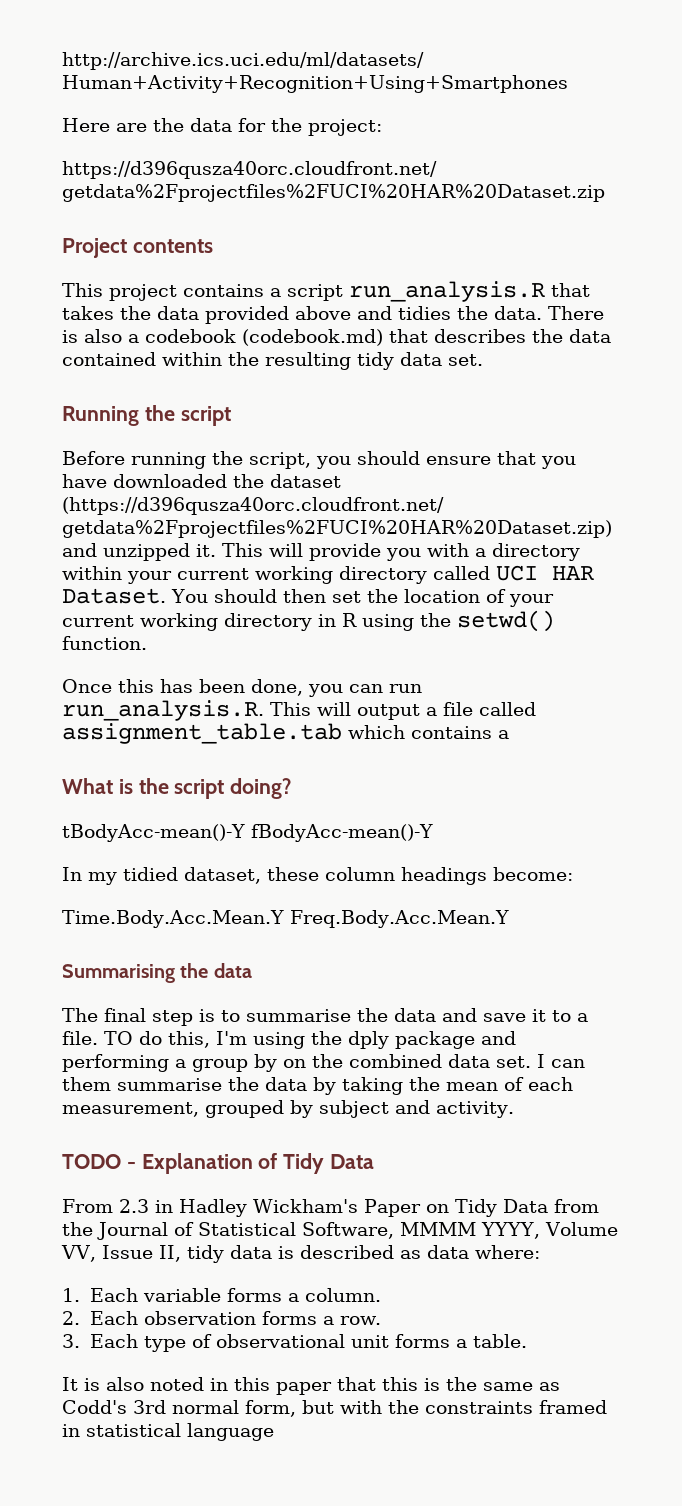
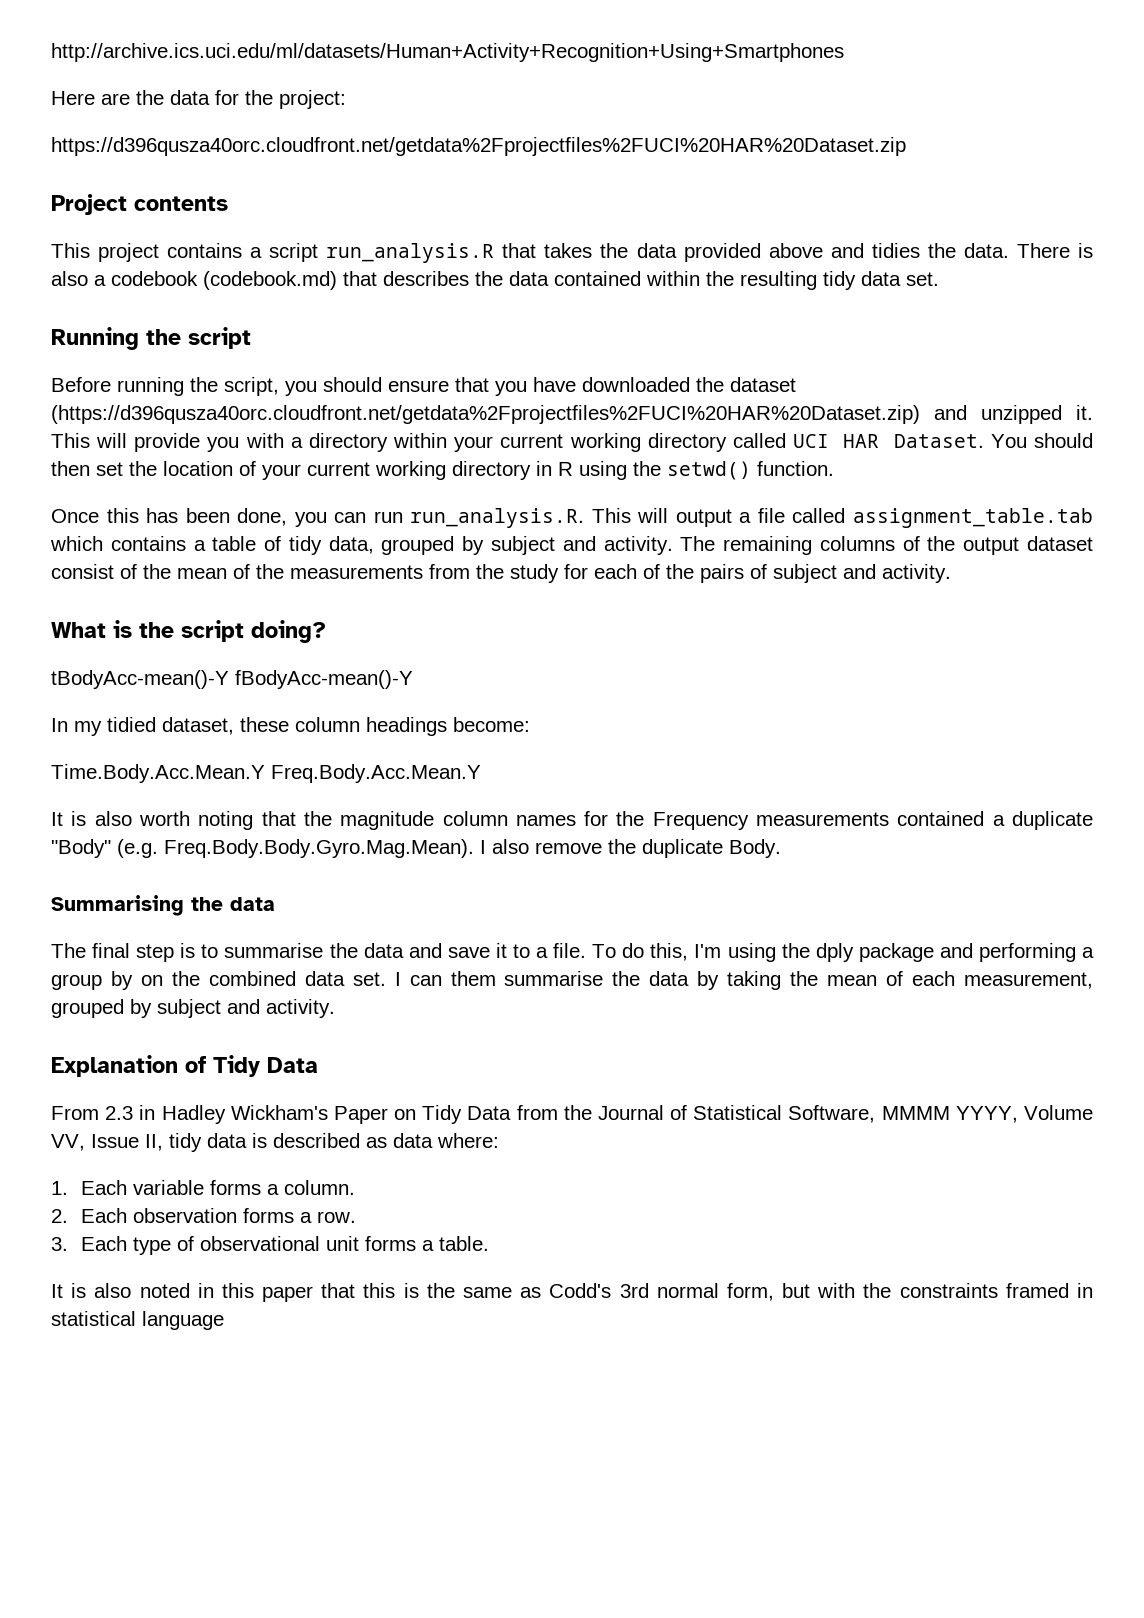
- Once this has been done, you can run run_analysis.R. This will output a file called assignment_table.tab which contains a
+ Once this has been done, you can run run_analysis.R. This will output a file called assignment_table.tab which contains a table of tidy data, grouped by subject and activity. The remaining columns of the output dataset consist of the mean of the measurements from the study for each of the pairs of subject and activity.
+ It is also worth noting that the magnitude column names for the Frequency measurements contained a duplicate "Body" (e.g. Freq.Body.Body.Gyro.Mag.Mean). I also remove the duplicate Body.
- TO do this, I'm using the dply package and performing a group by on the combined data set.
+ To do this, I'm using the dply package and performing a group by on the combined data set.
- TODO - Explanation of Tidy Data
+ Explanation of Tidy Data

